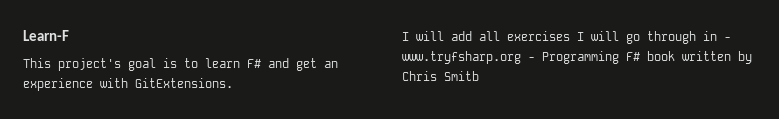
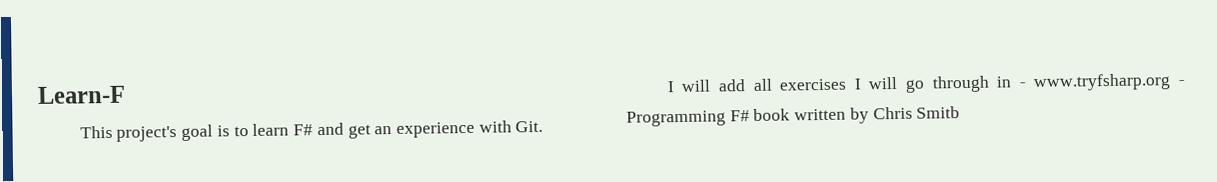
- This project's goal is to learn F# and get an experience with GitExtensions.
+ This project's goal is to learn F# and get an experience with Git.

